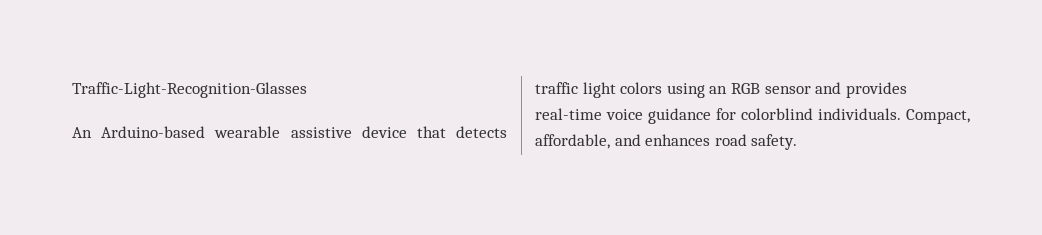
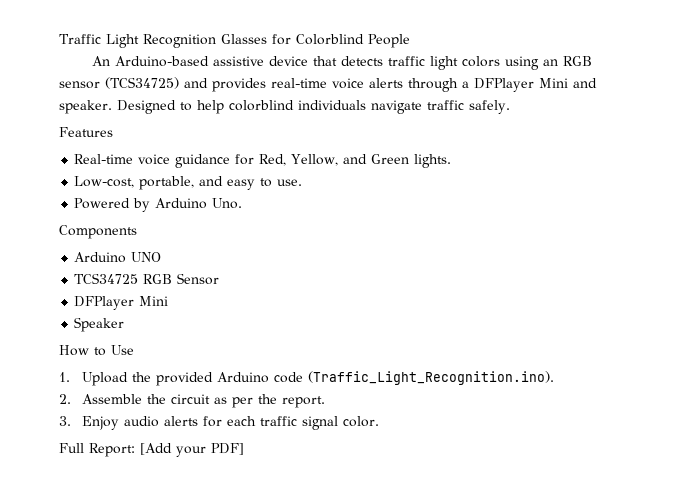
- Traffic-Light-Recognition-Glasses
+ Traffic Light Recognition Glasses for Colorblind People
- An Arduino-based wearable assistive device that detects traffic light colors using an RGB sensor and provides real-time voice guidance for colorblind individuals. Compact, affordable, and enhances road safety.
+ An Arduino-based assistive device that detects traffic light colors using an RGB sensor (TCS34725) and provides real-time voice alerts through a DFPlayer Mini and speaker. Designed to help colorblind individuals navigate traffic safely.
+ Features
+ Real-time voice guidance for Red, Yellow, and Green lights.
+ Low-cost, portable, and easy to use.
+ Powered by Arduino Uno.
+ Components
+ Arduino UNO
+ TCS34725 RGB Sensor
+ DFPlayer Mini
+ Speaker
+ How to Use
+ 1. Upload the provided Arduino code (Traffic_Light_Recognition.ino).
+ 2. Assemble the circuit as per the report.
+ 3. Enjoy audio alerts for each traffic signal color.
+ Full Report: [Add your PDF]

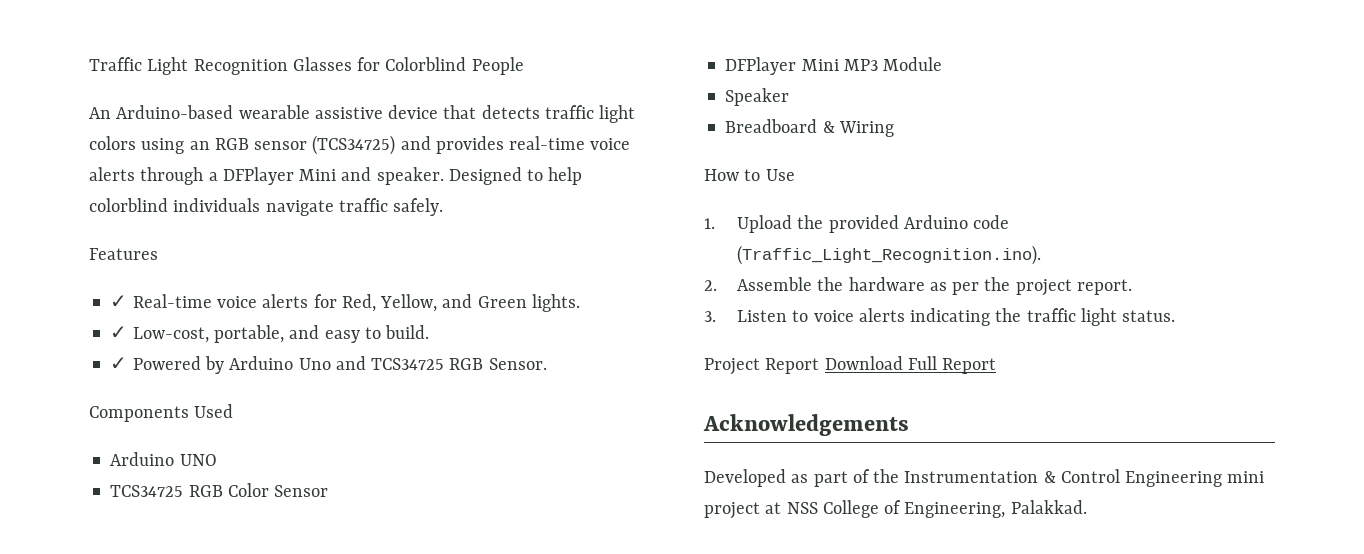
- An Arduino-based assistive device that detects traffic light colors using an RGB sensor (TCS34725) and provides real-time voice alerts through a DFPlayer Mini and speaker.
+ An Arduino-based wearable assistive device that detects traffic light colors using an RGB sensor (TCS34725) and provides real-time voice alerts through a DFPlayer Mini and speaker.
- Real-time voice guidance for Red, Yellow, and Green lights.
+ ✓ Real-time voice alerts for Red, Yellow, and Green lights.
- Low-cost, portable, and easy to use.
- Powered by Arduino Uno.
+ ✓ Low-cost, portable, and easy to build.
+ ✓ Powered by Arduino Uno and TCS34725 RGB Sensor.
- Components
+ Components Used
- TCS34725 RGB Sensor
- DFPlayer Mini
+ TCS34725 RGB Color Sensor
+ DFPlayer Mini MP3 Module
+ Breadboard & Wiring
- 2. Assemble the circuit as per the report.
+ 2. Assemble the hardware as per the project report.
- 3. Enjoy audio alerts for each traffic signal color.
- Full Report: [Add your PDF]
+ 3. Listen to voice alerts indicating the traffic light status.
+ Project Report Download Full Report
+ Acknowledgements
+ Developed as part of the Instrumentation & Control Engineering mini project at NSS College of Engineering, Palakkad.

